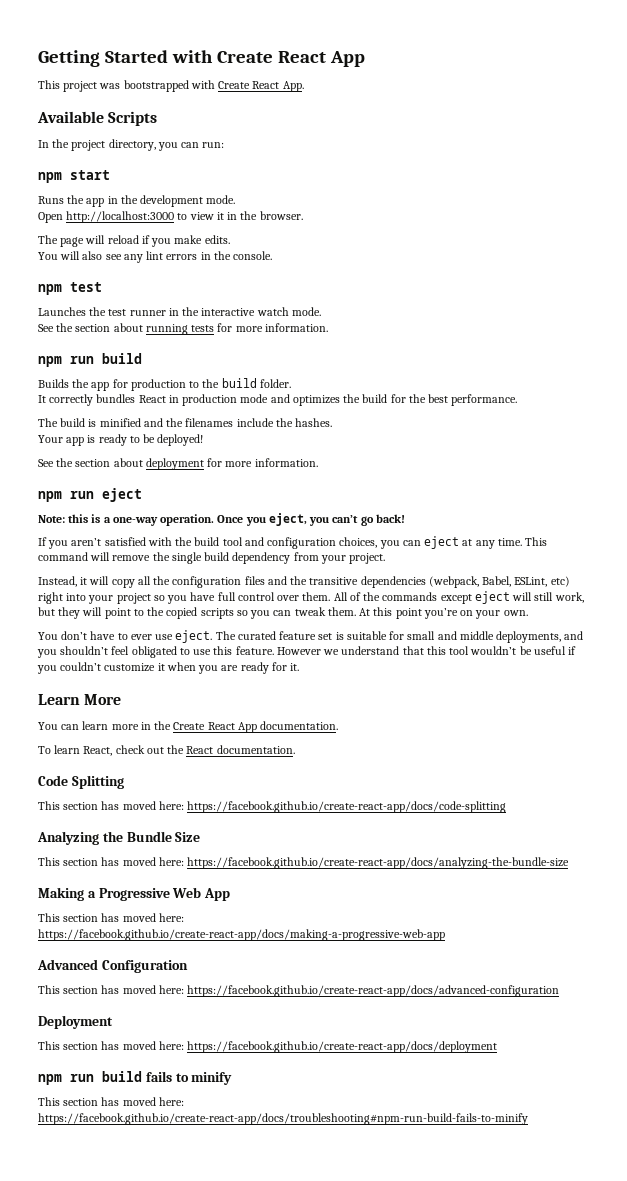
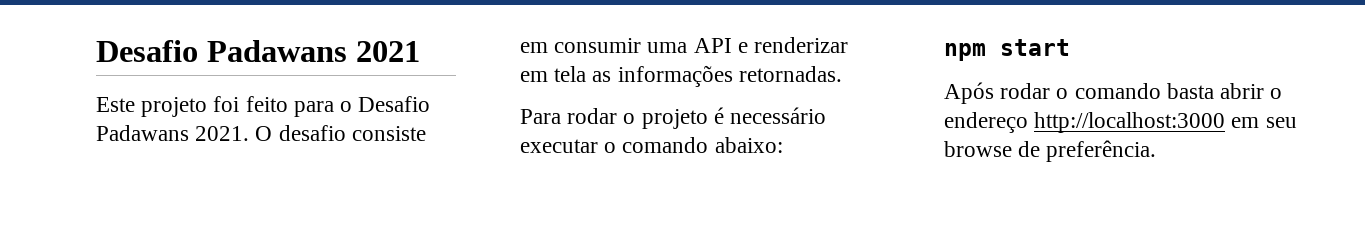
- Getting Started with Create React App
- This project was bootstrapped with Create React App.
- Available Scripts
- In the project directory, you can run:
+ Desafio Padawans 2021
+ Este projeto foi feito para o Desafio Padawans 2021. O desafio consiste em consumir uma API e renderizar em tela as informações retornadas.
+ Para rodar o projeto é necessário executar o comando abaixo:
  npm start
- Runs the app in the development mode.
- Open http://localhost:3000 to view it in the browser.
- The page will reload if you make edits.
- You will also see any lint errors in the console.
- npm test
- Launches the test runner in the interactive watch mode.
- See the section about running tests for more information.
- npm run build
- Builds the app for production to the build folder.
- It correctly bundles React in production mode and optimizes the build for the best performance.
- The build is minified and the filenames include the hashes.
- Your app is ready to be deployed!
- See the section about deployment for more information.
- npm run eject
- Note: this is a one-way operation. Once you eject, you can’t go back!
- If you aren’t satisfied with the build tool and configuration choices, you can eject at any time. This command will remove the single build dependency from your project.
- Instead, it will copy all the configuration files and the transitive dependencies (webpack, Babel, ESLint, etc) right into your project so you have full control over them. All of the commands except eject will still work, but they will point to the copied scripts so you can tweak them. At this point you’re on your own.
- You don’t have to ever use eject. The curated feature set is suitable for small and middle deployments, and you shouldn’t feel obligated to use this feature. However we understand that this tool wouldn’t be useful if you couldn’t customize it when you are ready for it.
- Learn More
- You can learn more in the Create React App documentation.
- To learn React, check out the React documentation.
- Code Splitting
- This section has moved here: https://facebook.github.io/create-react-app/docs/code-splitting
- Analyzing the Bundle Size
- This section has moved here: https://facebook.github.io/create-react-app/docs/analyzing-the-bundle-size
- Making a Progressive Web App
- This section has moved here: https://facebook.github.io/create-react-app/docs/making-a-progressive-web-app
- Advanced Configuration
- This section has moved here: https://facebook.github.io/create-react-app/docs/advanced-configuration
- Deployment
- This section has moved here: https://facebook.github.io/create-react-app/docs/deployment
- npm run build fails to minify
- This section has moved here: https://facebook.github.io/create-react-app/docs/troubleshooting#npm-run-build-fails-to-minify
+ Após rodar o comando basta abrir o endereço http://localhost:3000 em seu browse de preferência.

